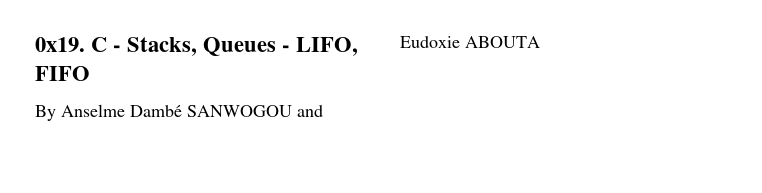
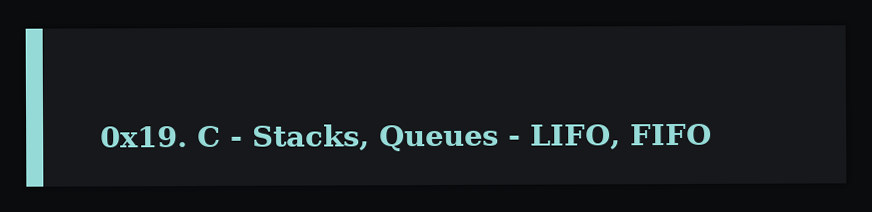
- By Anselme Dambé SANWOGOU and Eudoxie ABOUTA

